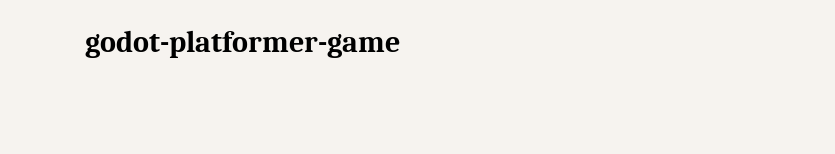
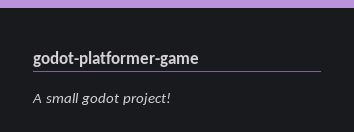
+ A small godot project!

